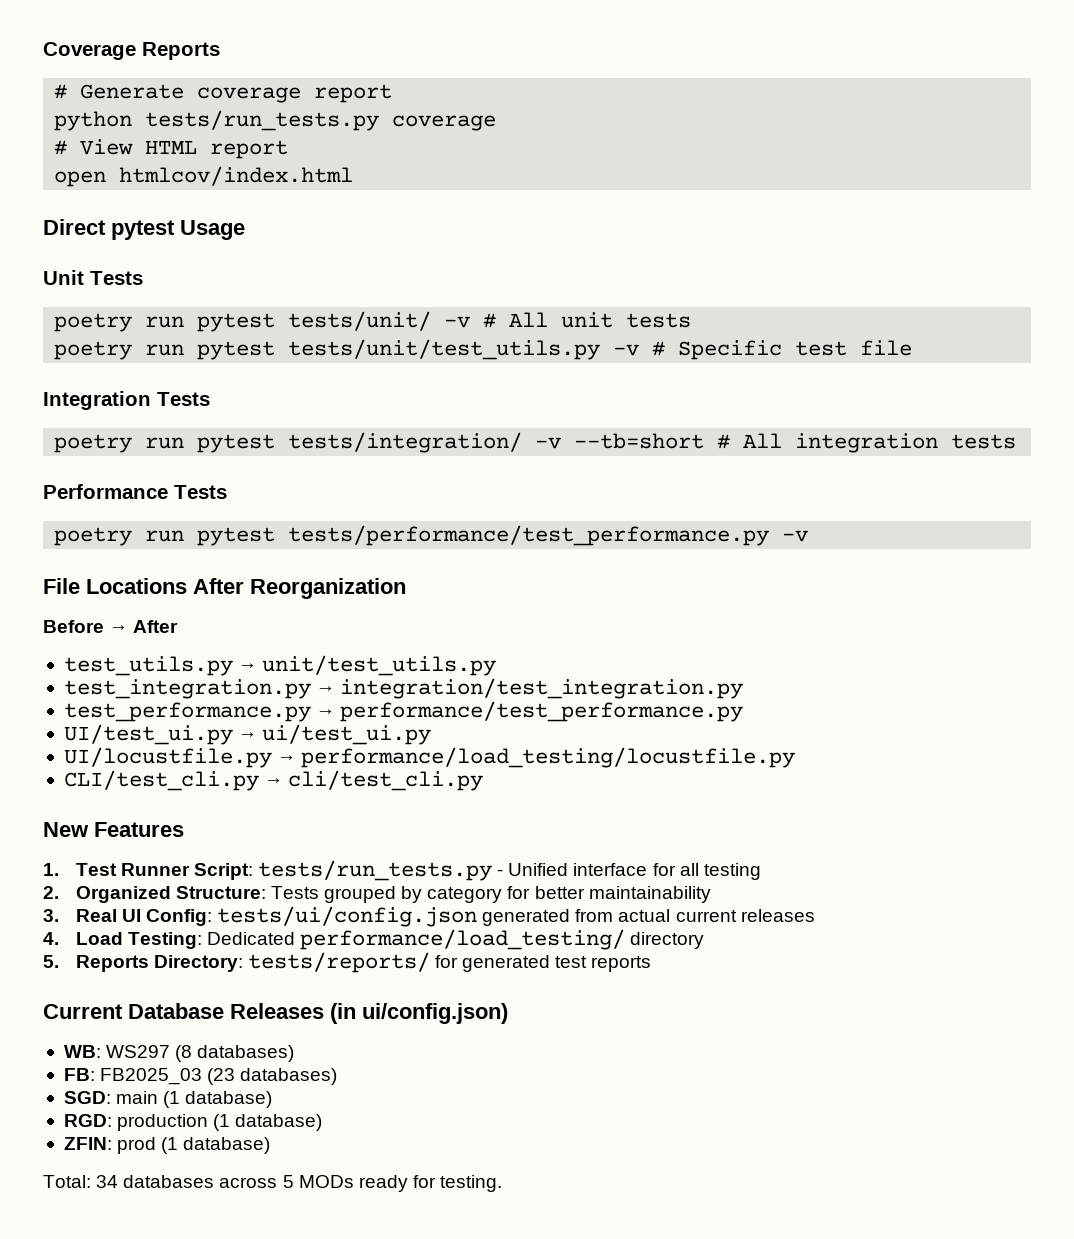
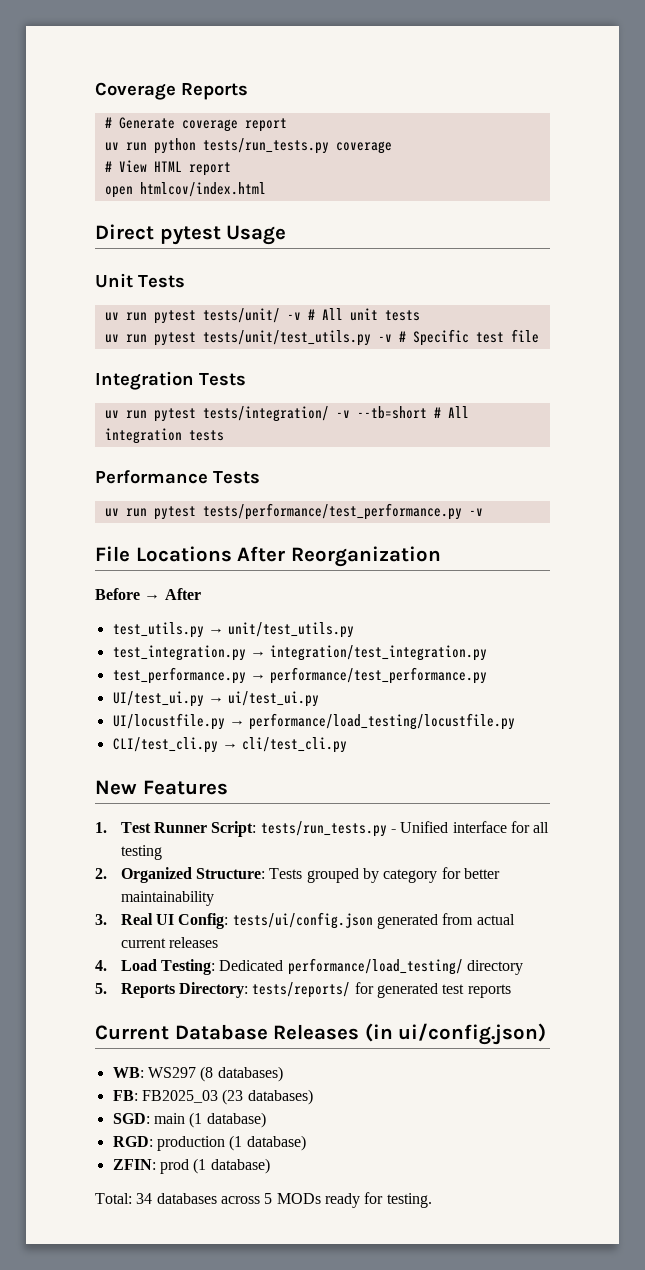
- python tests/run_tests.py coverage
+ uv run python tests/run_tests.py coverage
- poetry run pytest tests/unit/ -v # All unit tests
+ uv run pytest tests/unit/ -v # All unit tests
- poetry run pytest tests/unit/test_utils.py -v # Specific test file
+ uv run pytest tests/unit/test_utils.py -v # Specific test file
- poetry run pytest tests/integration/ -v --tb=short # All integration tests
+ uv run pytest tests/integration/ -v --tb=short # All integration tests
- poetry run pytest tests/performance/test_performance.py -v
+ uv run pytest tests/performance/test_performance.py -v

